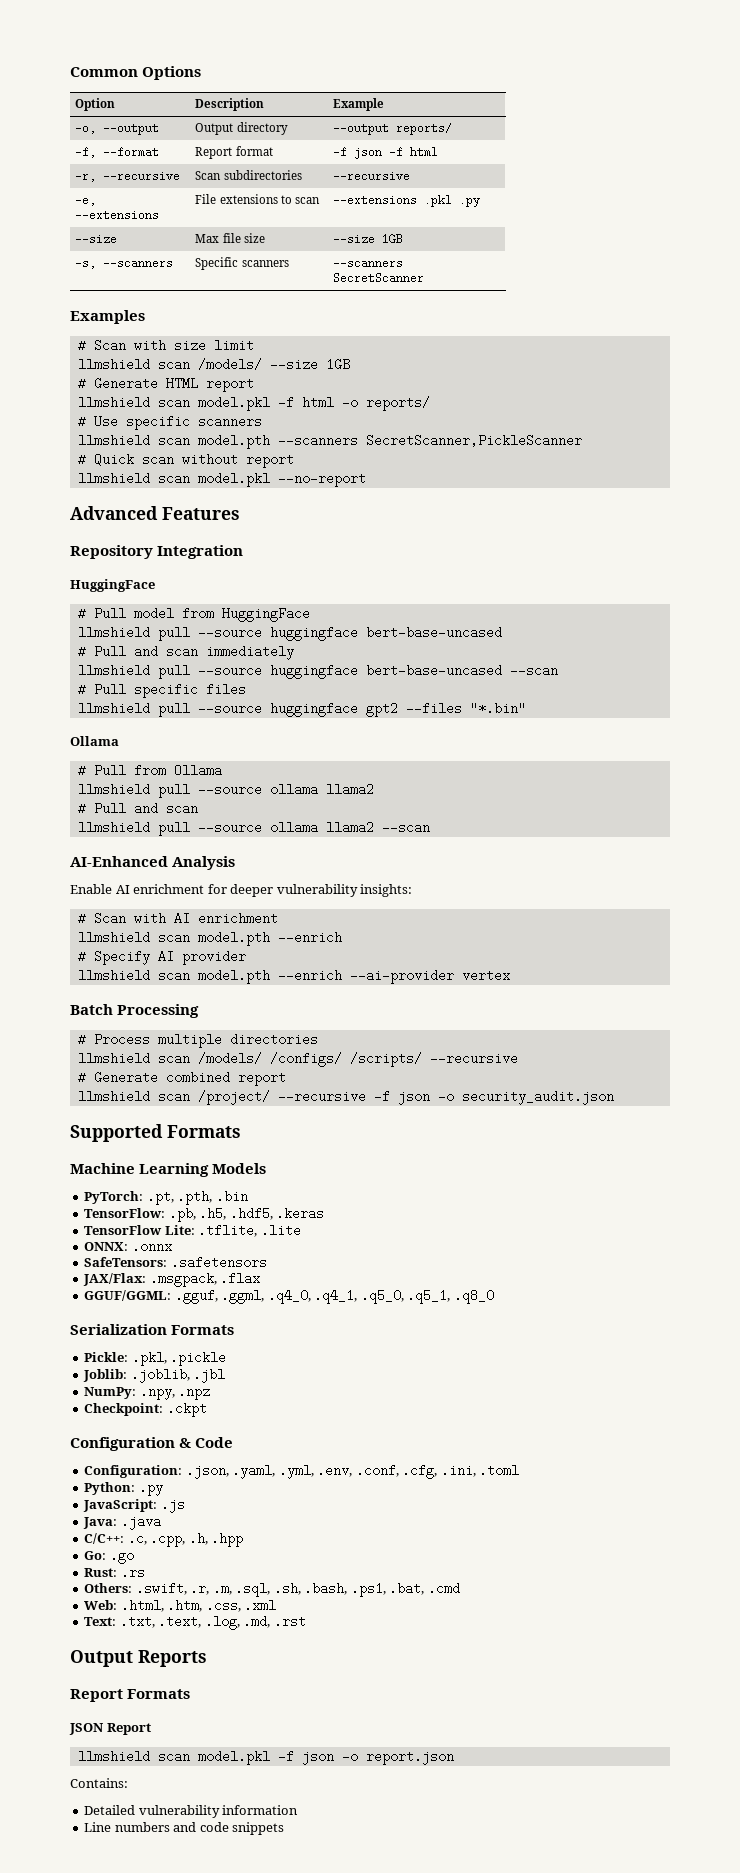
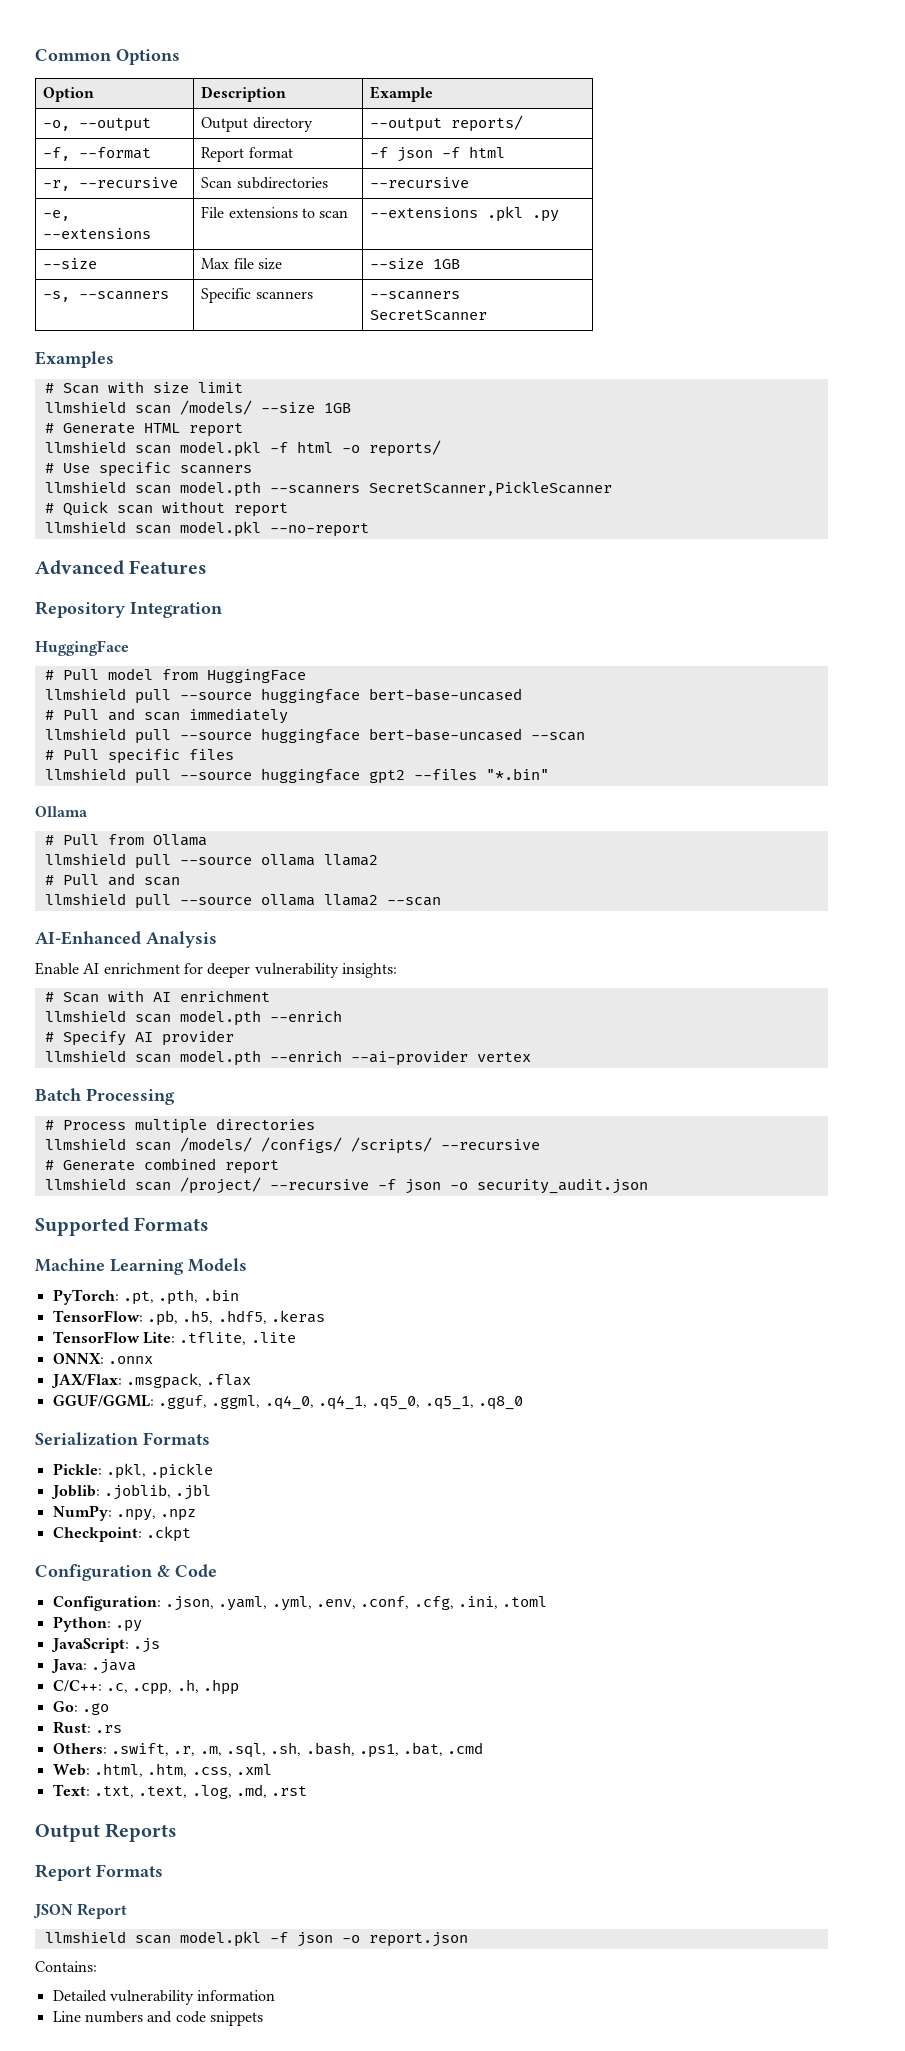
- SafeTensors: .safetensors

